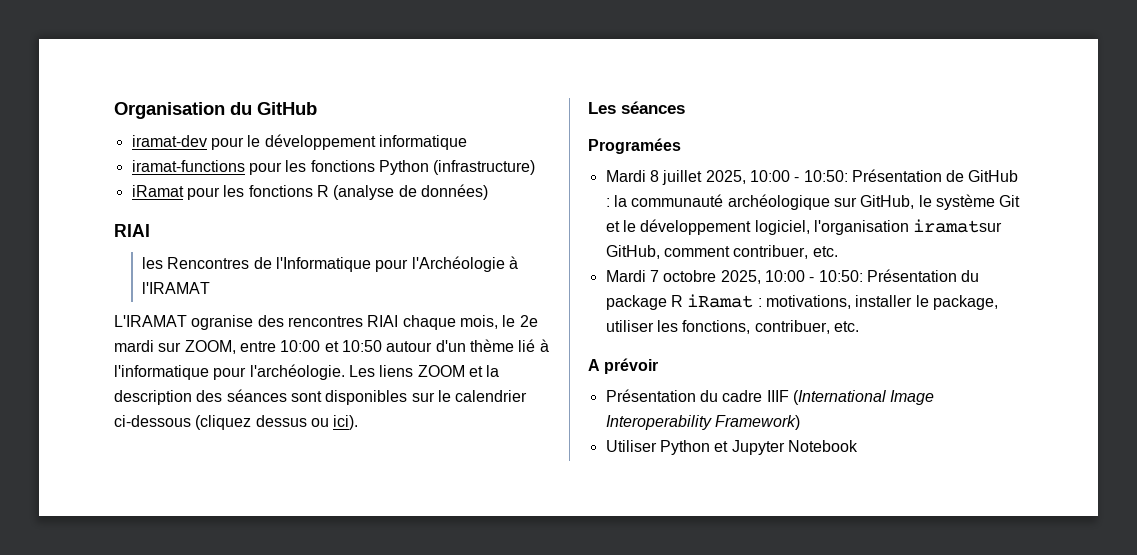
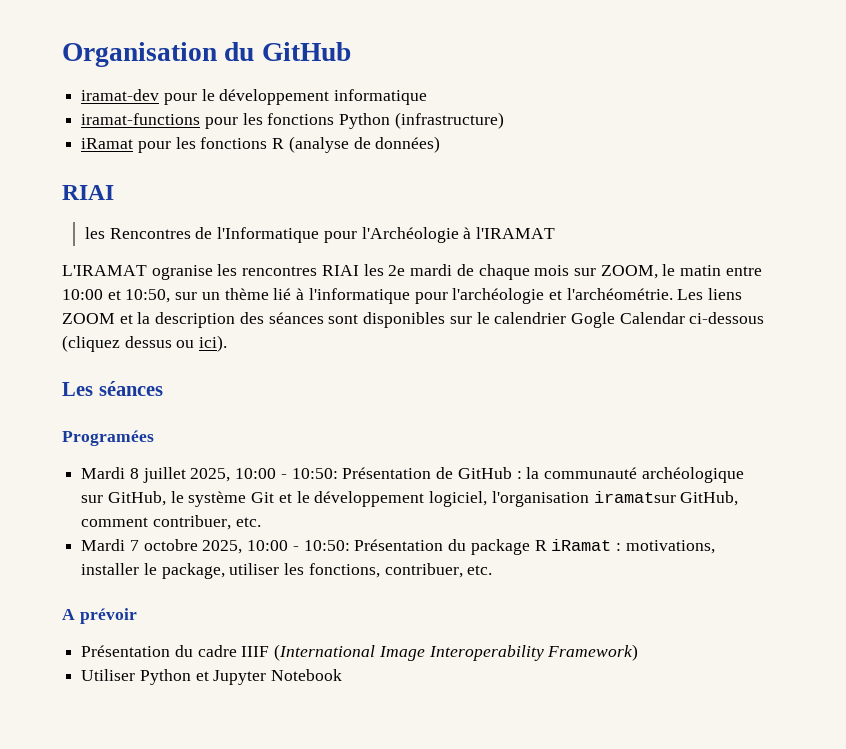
- L'IRAMAT ogranise des rencontres RIAI chaque mois, le 2e mardi sur ZOOM, entre 10:00 et 10:50 autour d'un thème lié à l'informatique pour l'archéologie.
+ L'IRAMAT ogranise les rencontres RIAI les 2e mardi de chaque mois sur ZOOM, le matin entre 10:00 et 10:50, sur un thème lié à l'informatique pour l'archéologie et l'archéométrie.
- Les liens ZOOM et la description des séances sont disponibles sur le calendrier ci-dessous (cliquez dessus ou ici).
+ Les liens ZOOM et la description des séances sont disponibles sur le calendrier Gogle Calendar ci-dessous (cliquez dessus ou ici).

